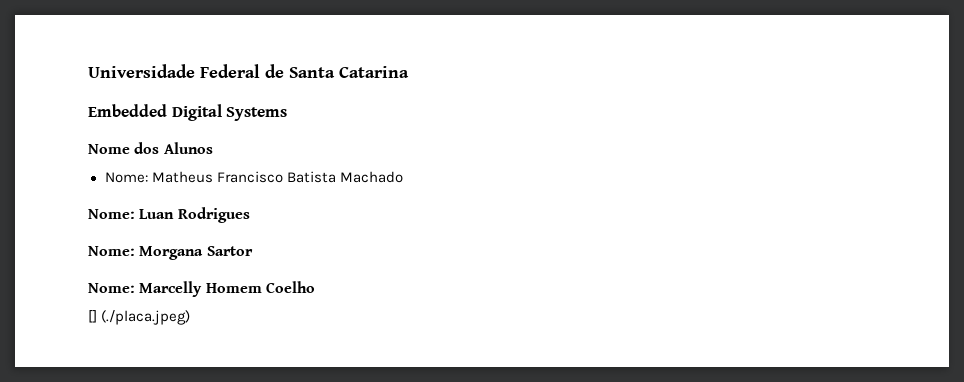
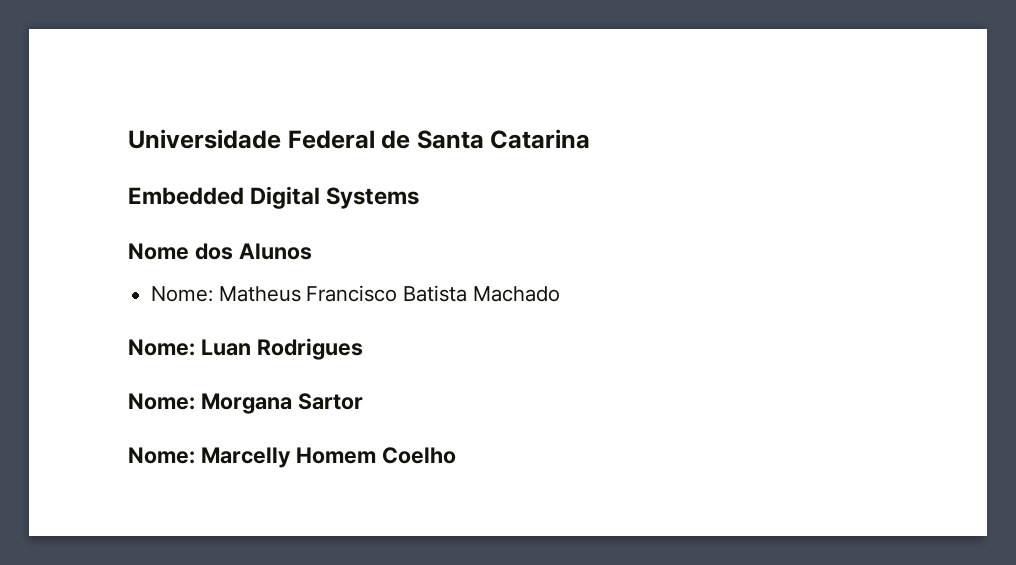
- [] (./placa.jpeg)

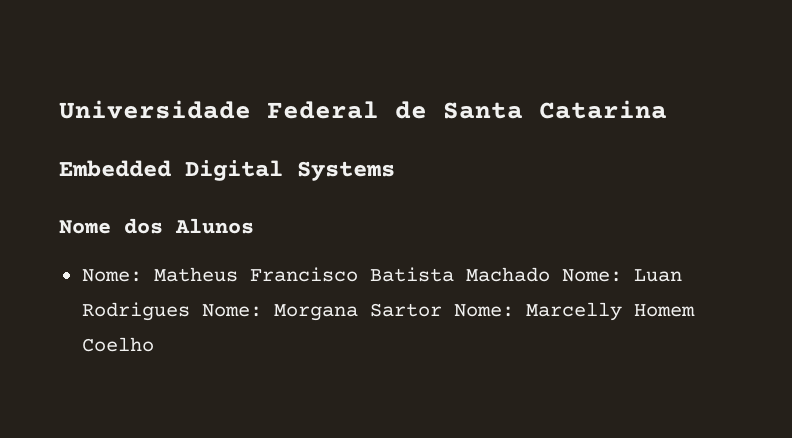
- Nome: Matheus Francisco Batista Machado
- Nome: Luan Rodrigues
- Nome: Morgana Sartor
- Nome: Marcelly Homem Coelho
+ Nome: Matheus Francisco Batista Machado Nome: Luan Rodrigues Nome: Morgana Sartor Nome: Marcelly Homem Coelho

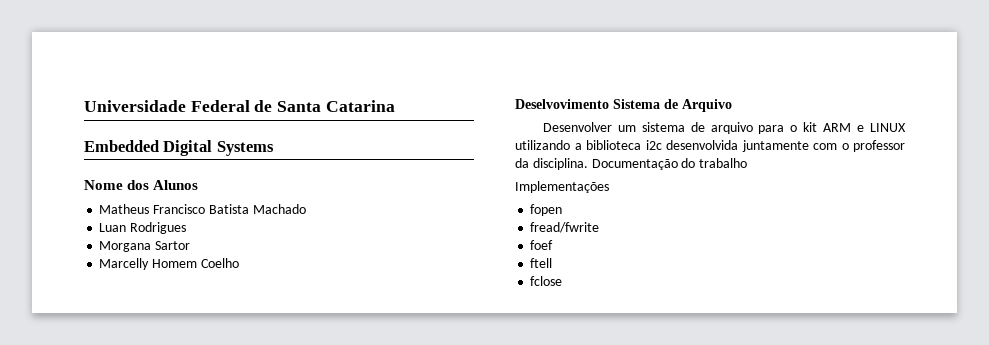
- Nome: Matheus Francisco Batista Machado Nome: Luan Rodrigues Nome: Morgana Sartor Nome: Marcelly Homem Coelho
+ Matheus Francisco Batista Machado
+ Luan Rodrigues
+ Morgana Sartor
+ Marcelly Homem Coelho
+ Deselvovimento Sistema de Arquivo
+ Desenvolver um sistema de arquivo para o kit ARM e LINUX utilizando a biblioteca i2c desenvolvida juntamente com o professor da disciplina. Documentação do trabalho
+ Implementações
+ fopen
+ fread/fwrite
+ foef
+ ftell
+ fclose

